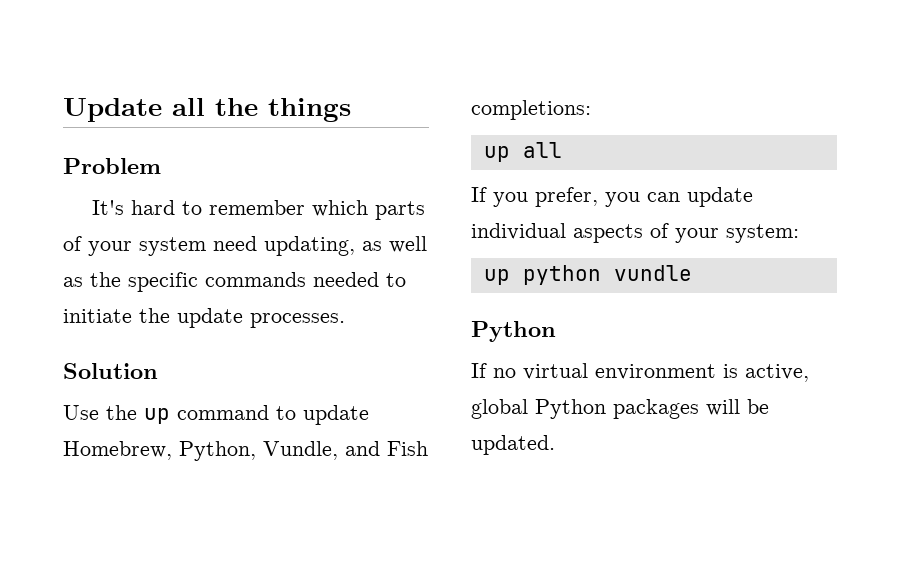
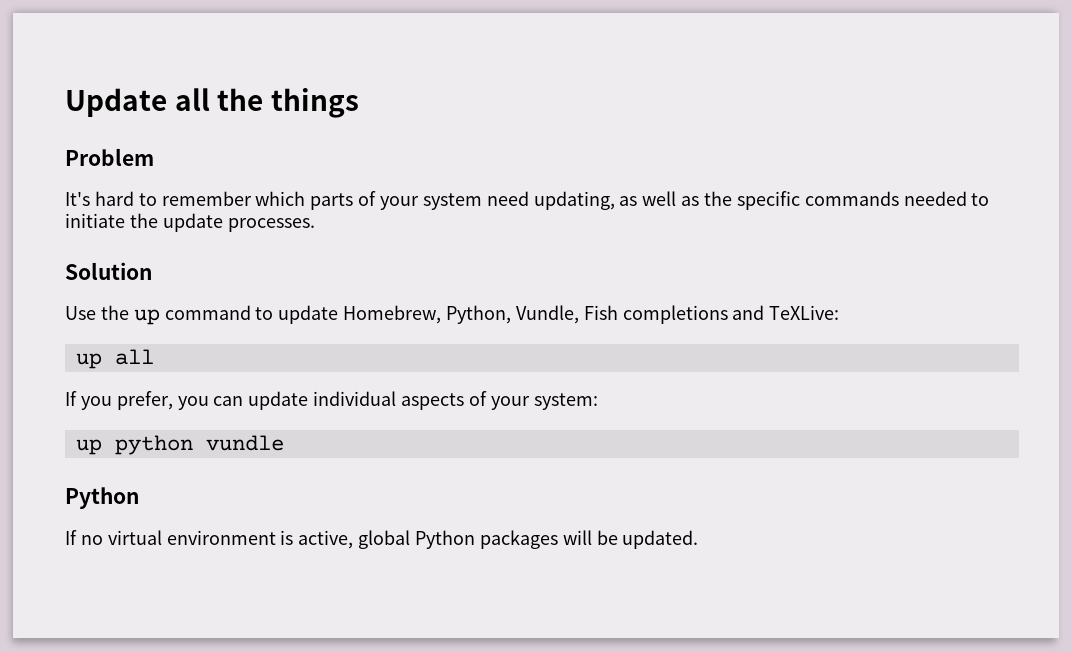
- Use the up command to update Homebrew, Python, Vundle, and Fish completions:
+ Use the up command to update Homebrew, Python, Vundle, Fish completions and TeXLive:

